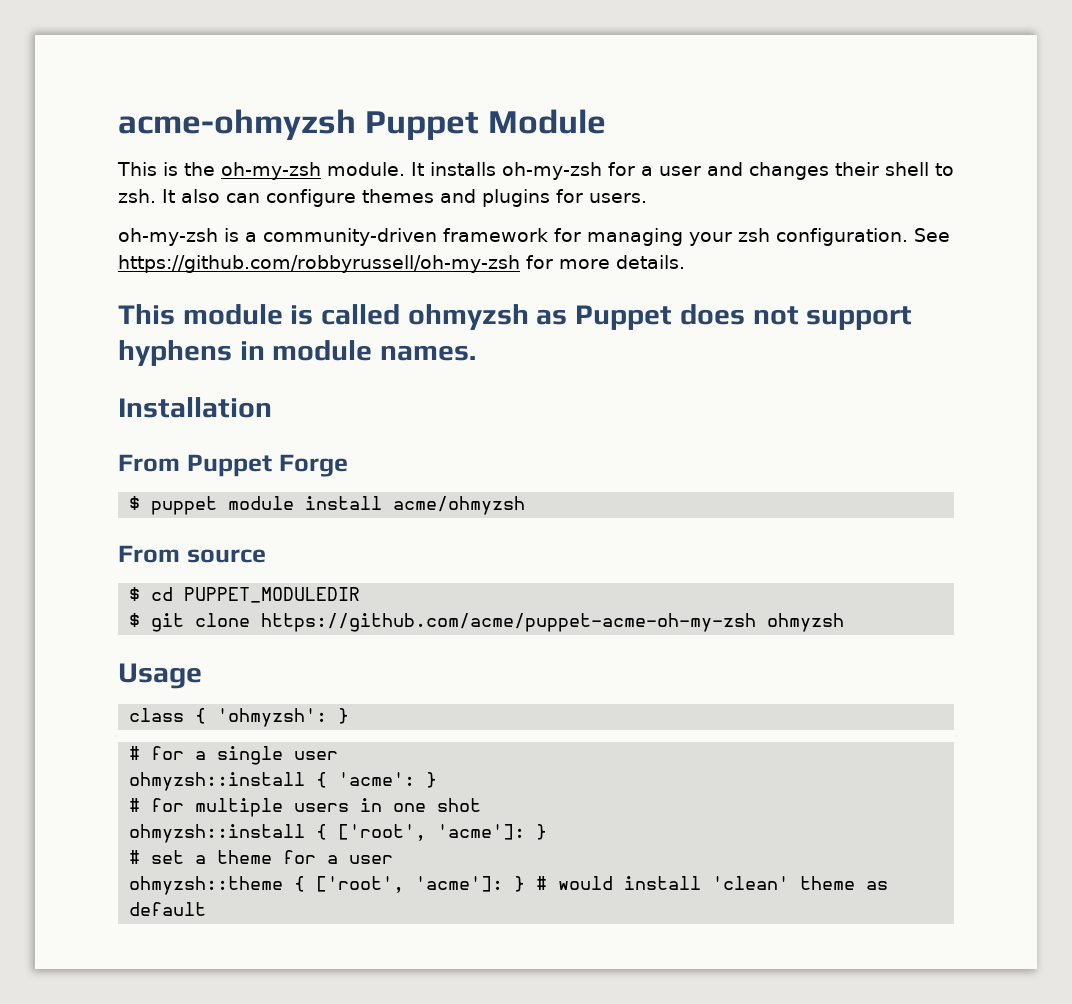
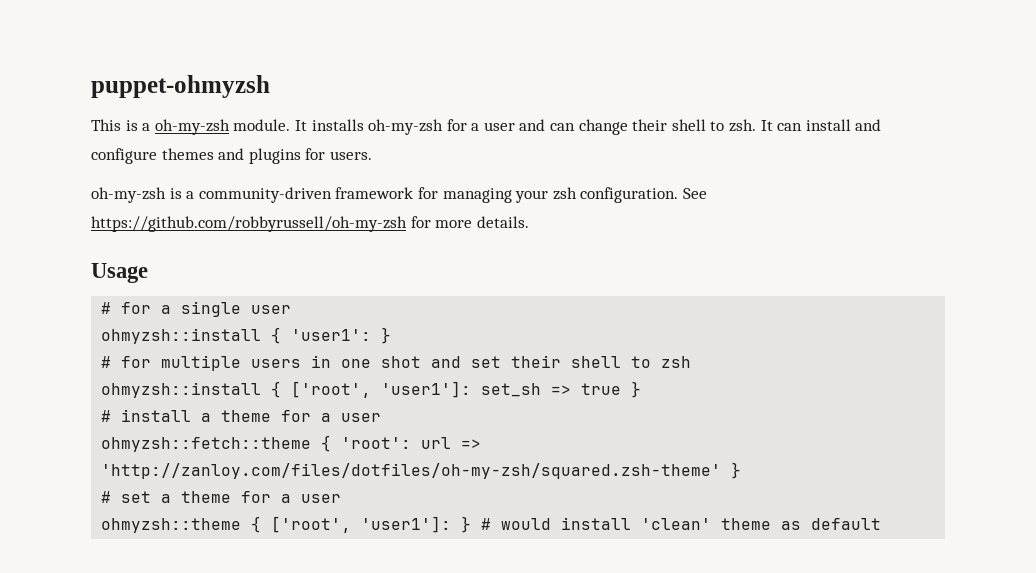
- acme-ohmyzsh Puppet Module
+ puppet-ohmyzsh
- This is the oh-my-zsh module.
+ This is a oh-my-zsh module.
- It installs oh-my-zsh for a user and changes their shell to zsh.
+ It installs oh-my-zsh for a user and can change their shell to zsh.
- It also can configure themes and plugins for users.
+ It can install and configure themes and plugins for users.
- This module is called ohmyzsh as Puppet does not support hyphens in module names.
- Installation
- From Puppet Forge
- $ puppet module install acme/ohmyzsh
- From source
- $ cd PUPPET_MODULEDIR
- $ git clone https://github.com/acme/puppet-acme-oh-my-zsh ohmyzsh
  Usage
- class { 'ohmyzsh': }
- ohmyzsh::install { 'acme': }
+ ohmyzsh::install { 'user1': }
- # for multiple users in one shot
- ohmyzsh::install { ['root', 'acme']: }
+ # for multiple users in one shot and set their shell to zsh
+ ohmyzsh::install { ['root', 'user1']: set_sh => true }
+ # install a theme for a user
+ ohmyzsh::fetch::theme { 'root': url => 'http://zanloy.com/files/dotfiles/oh-my-zsh/squared.zsh-theme' }
- ohmyzsh::theme { ['root', 'acme']: } # would install 'clean' theme as default
+ ohmyzsh::theme { ['root', 'user1']: } # would install 'clean' theme as default

